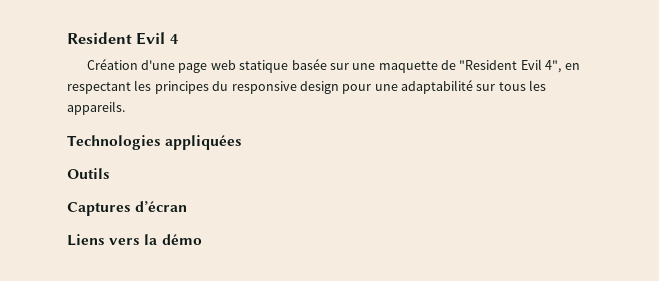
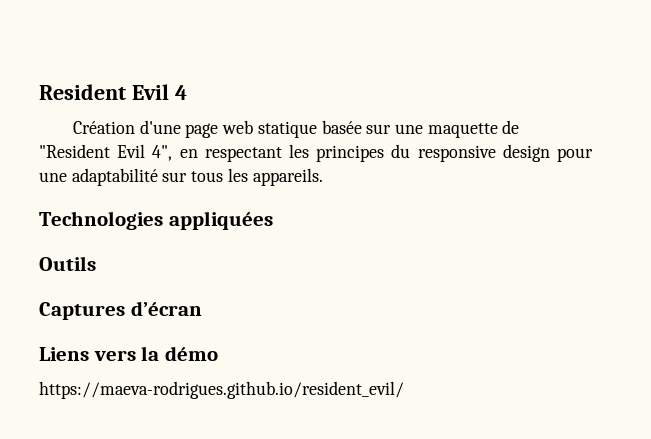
+ https://maeva-rodrigues.github.io/resident_evil/

